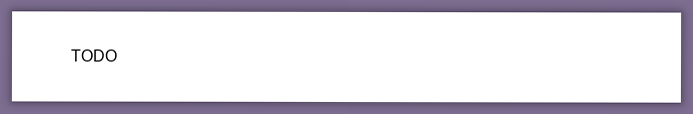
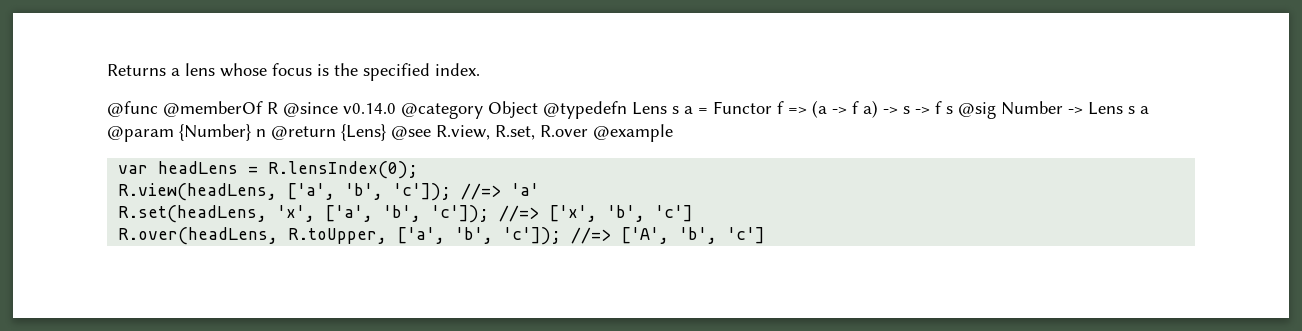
- TODO
+ Returns a lens whose focus is the specified index.
+ @func @memberOf R @since v0.14.0 @category Object @typedefn Lens s a = Functor f => (a -> f a) -> s -> f s @sig Number -> Lens s a @param {Number} n @return {Lens} @see R.view, R.set, R.over @example
+ var headLens = R.lensIndex(0);
+ R.view(headLens, ['a', 'b', 'c']); //=> 'a'
+ R.set(headLens, 'x', ['a', 'b', 'c']); //=> ['x', 'b', 'c']
+ R.over(headLens, R.toUpper, ['a', 'b', 'c']); //=> ['A', 'b', 'c']

